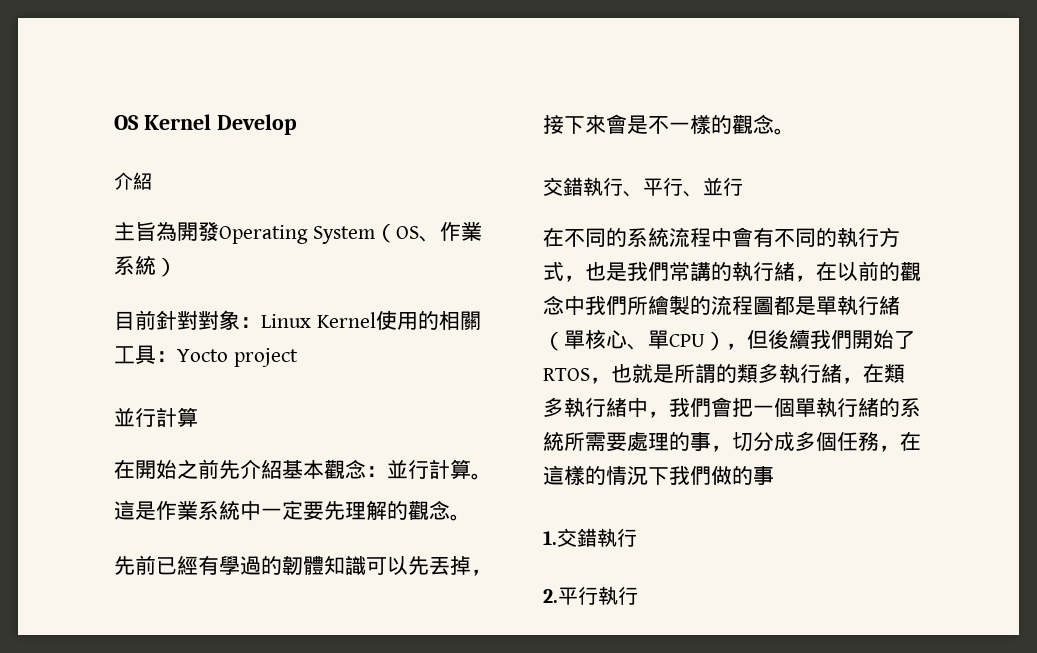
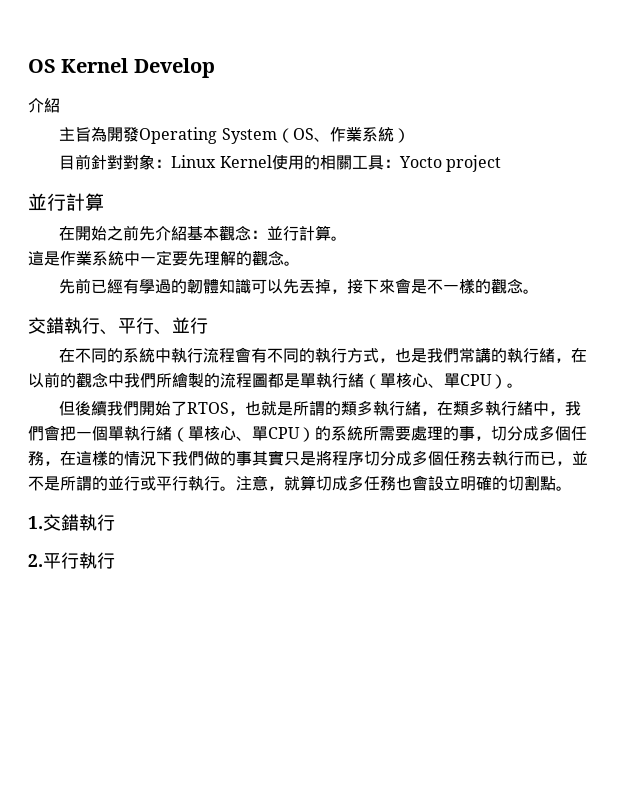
- 在不同的系統流程中會有不同的執行方式，也是我們常講的執行緒，在以前的觀念中我們所繪製的流程圖都是單執行緒（單核心、單CPU），但後續我們開始了RTOS，也就是所謂的類多執行緒，在類多執行緒中，我們會把一個單執行緒的系統所需要處理的事，切分成多個任務，在這樣的情況下我們做的事
+ 在不同的系統中執行流程會有不同的執行方式，也是我們常講的執行緒，在以前的觀念中我們所繪製的流程圖都是單執行緒（單核心、單CPU）。
+ 但後續我們開始了RTOS，也就是所謂的類多執行緒，在類多執行緒中，我們會把一個單執行緒（單核心、單CPU）的系統所需要處理的事，切分成多個任務，在這樣的情況下我們做的事其實只是將程序切分成多個任務去執行而已，並不是所謂的並行或平行執行。注意，就算切成多任務也會設立明確的切割點。

